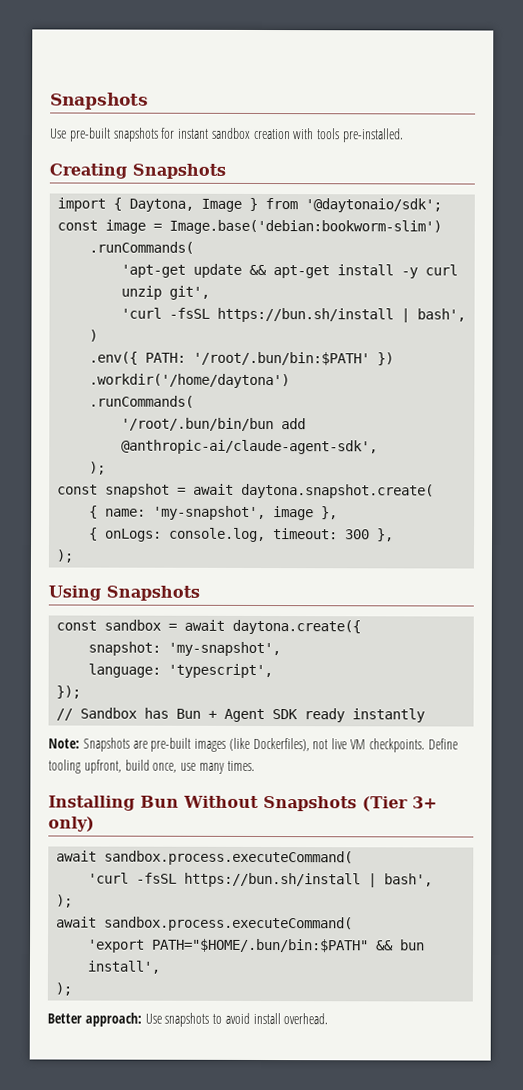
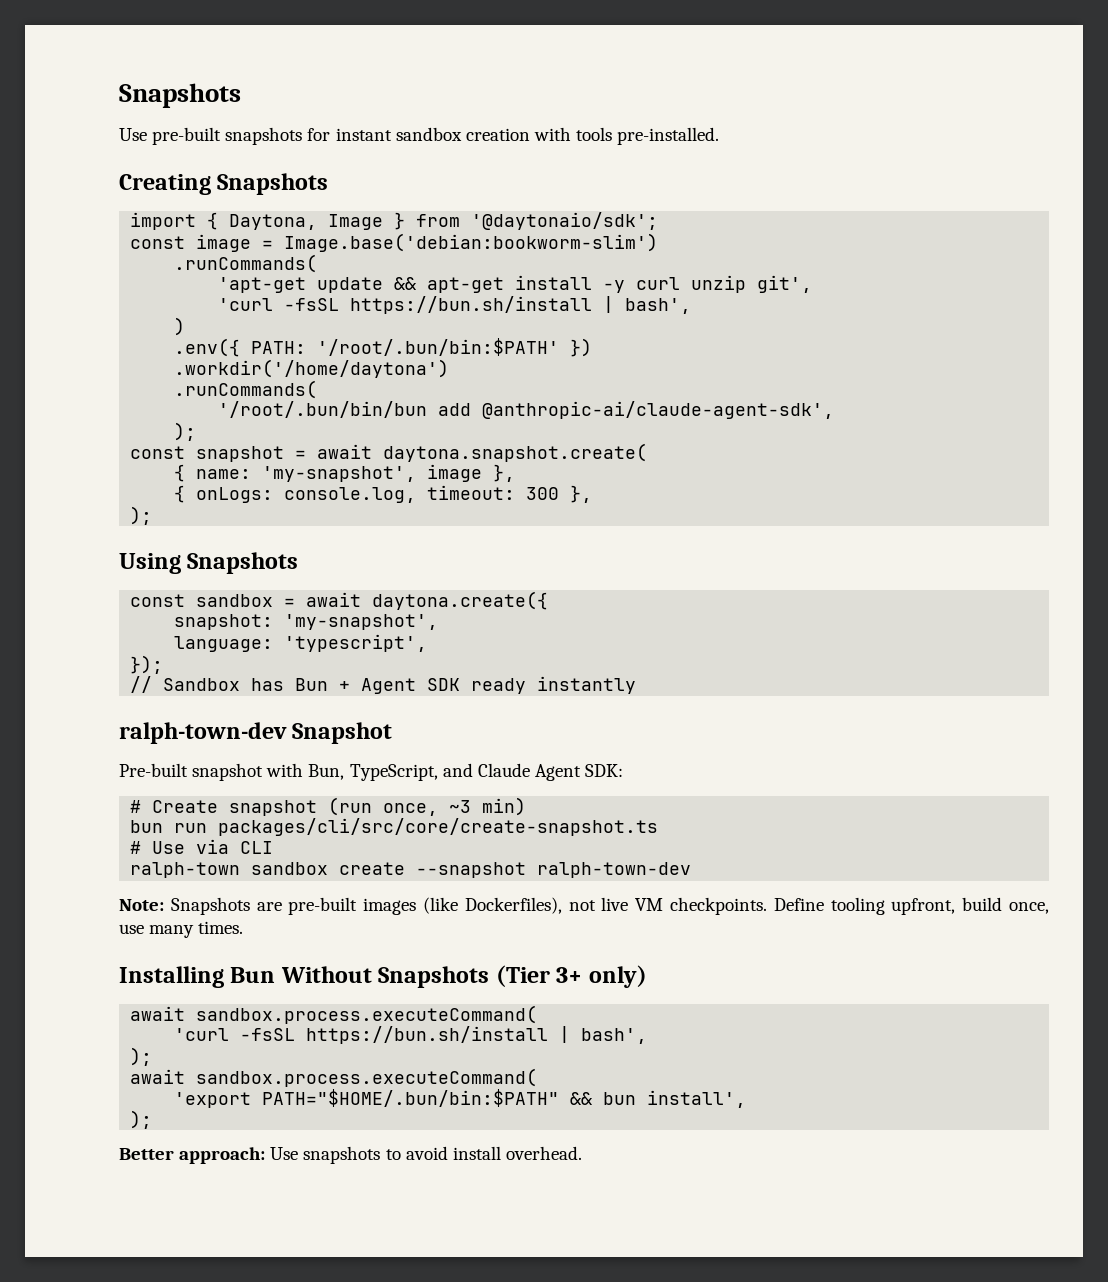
+ ralph-town-dev Snapshot
+ Pre-built snapshot with Bun, TypeScript, and Claude Agent SDK:
+ # Create snapshot (run once, ~3 min)
+ bun run packages/cli/src/core/create-snapshot.ts
+ # Use via CLI
+ ralph-town sandbox create --snapshot ralph-town-dev

